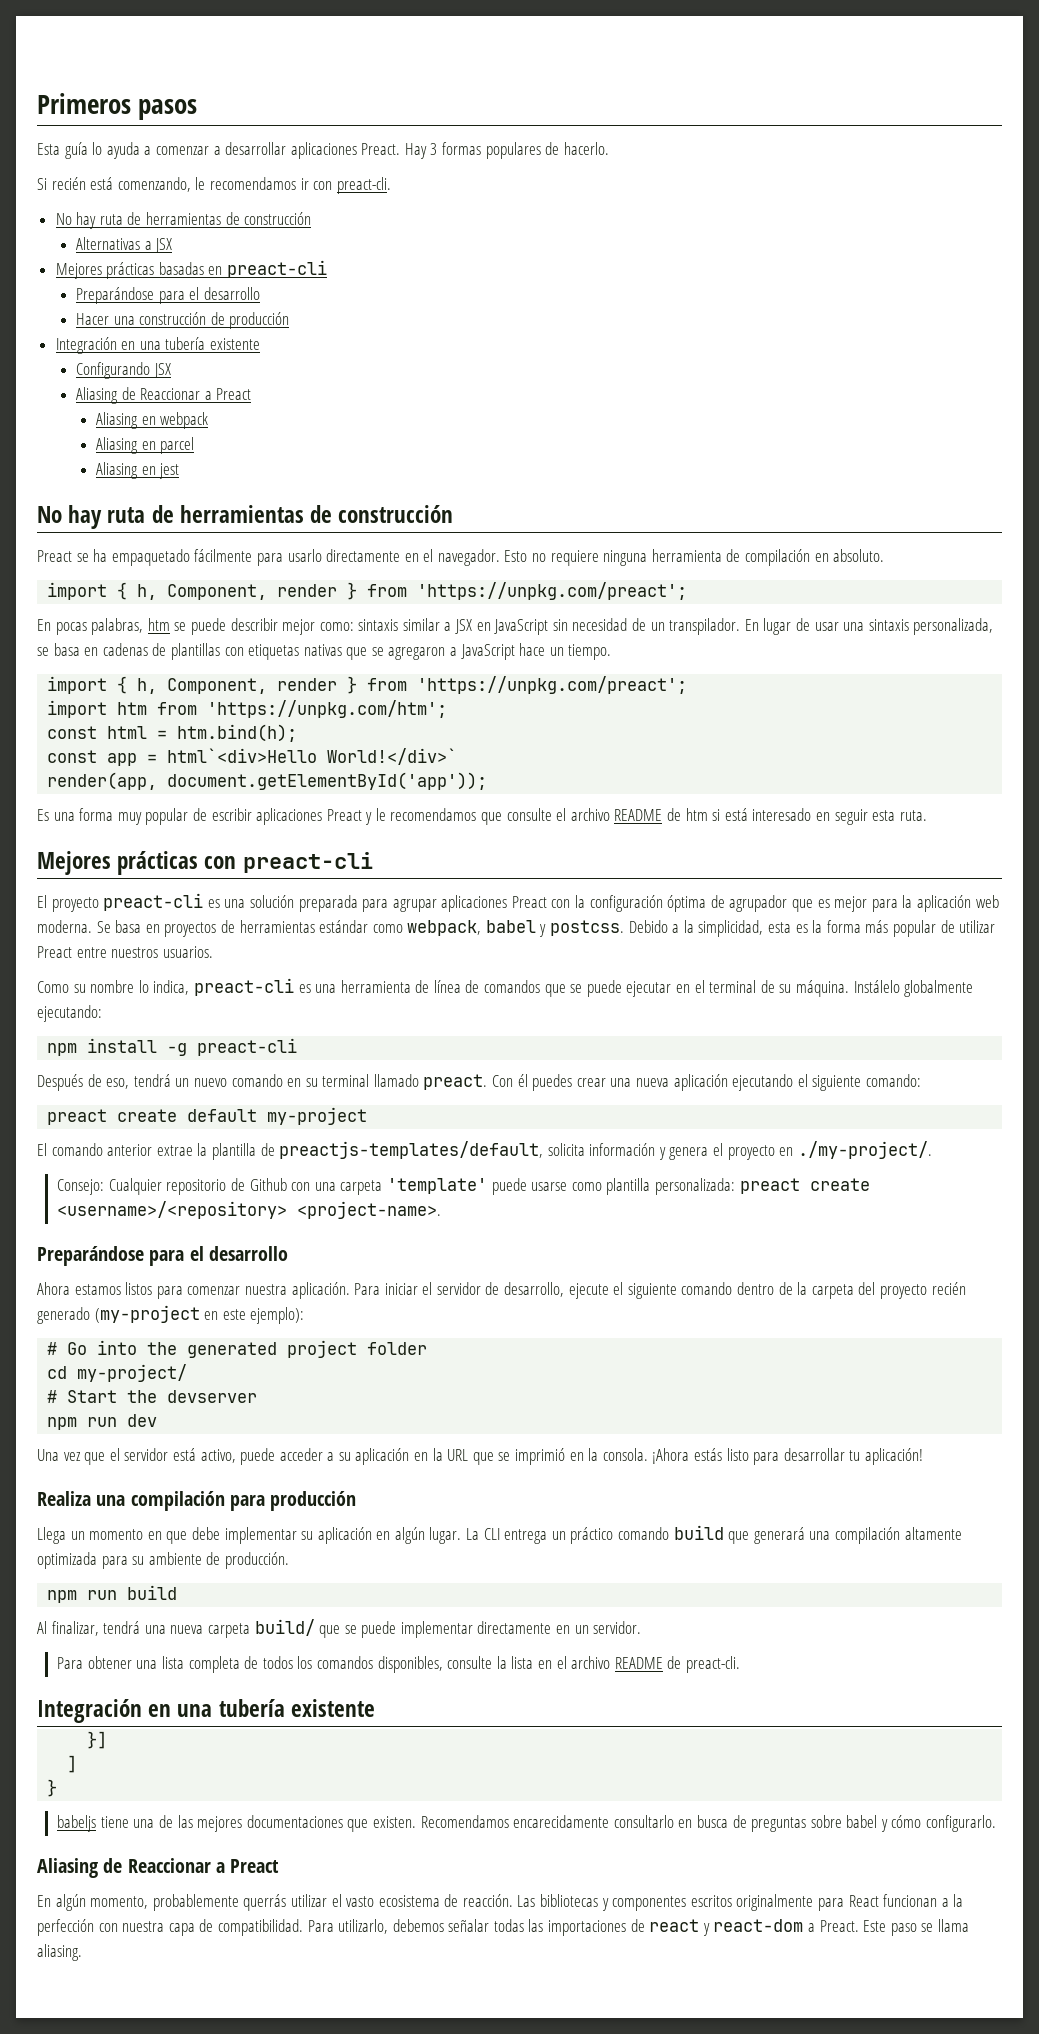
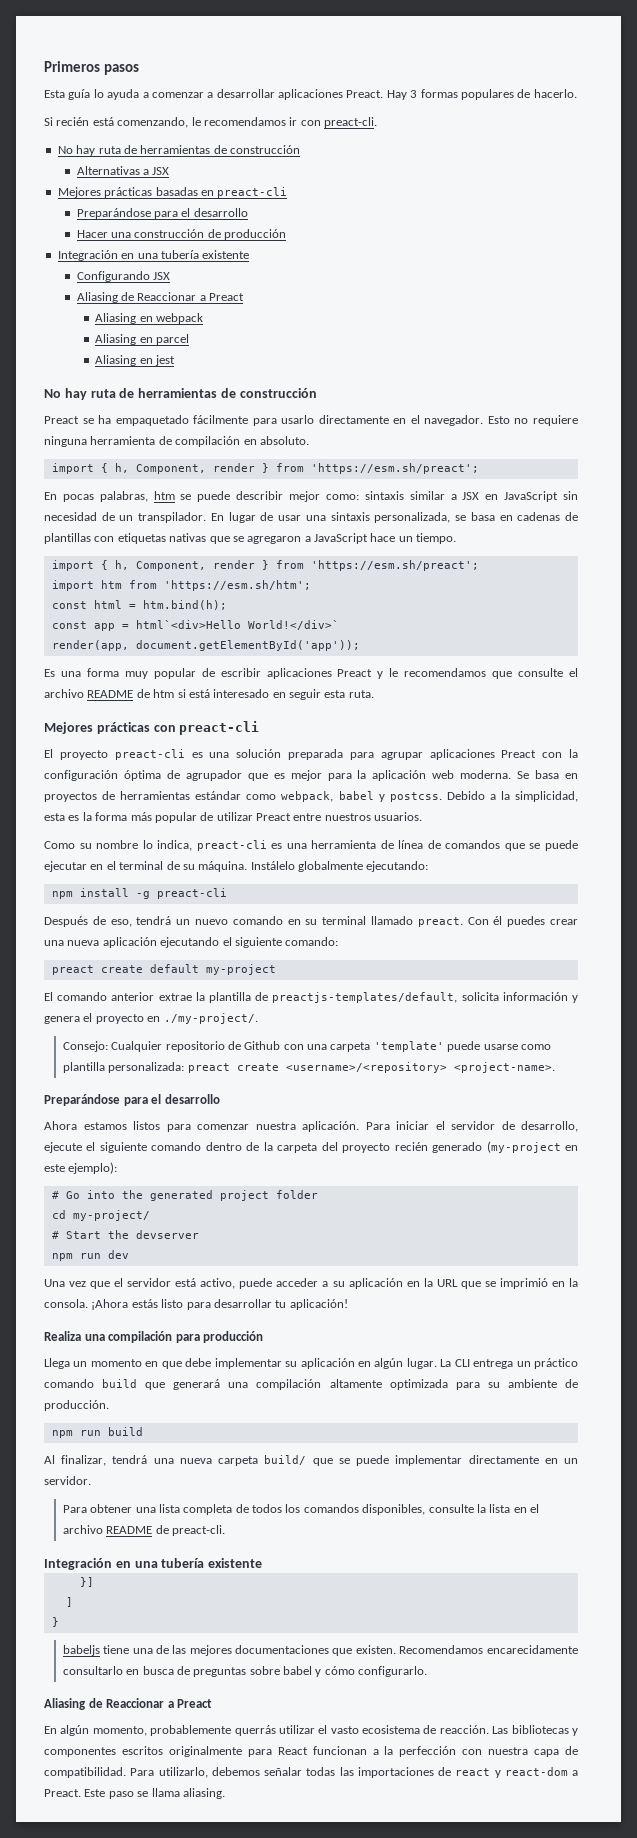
  Esto no requiere ninguna herramienta de compilación en absoluto.
- import { h, Component, render } from 'https://unpkg.com/preact';
+ import { h, Component, render } from 'https://esm.sh/preact';
  En lugar de usar una sintaxis personalizada, se basa en cadenas de plantillas con etiquetas nativas que se agregaron a JavaScript hace un tiempo.
- import { h, Component, render } from 'https://unpkg.com/preact';
+ import { h, Component, render } from 'https://esm.sh/preact';
- import htm from 'https://unpkg.com/htm';
+ import htm from 'https://esm.sh/htm';

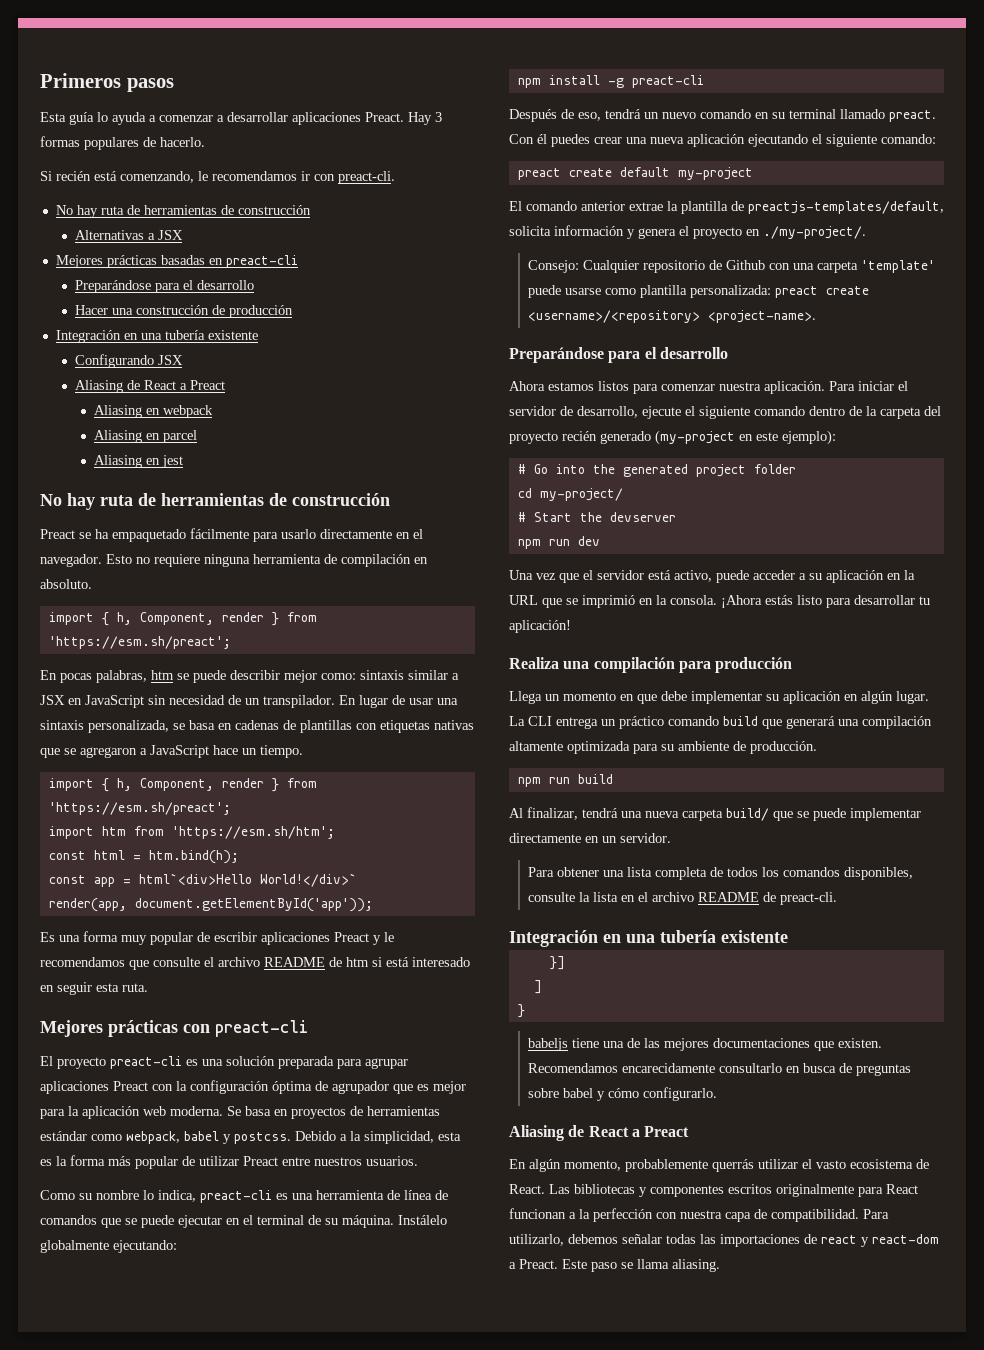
  Configurando JSX
- Aliasing de Reaccionar a Preact
+ Aliasing de React a Preact
  Recomendamos encarecidamente consultarlo en busca de preguntas sobre babel y cómo configurarlo.
- Aliasing de Reaccionar a Preact
+ Aliasing de React a Preact
- En algún momento, probablemente querrás utilizar el vasto ecosistema de reacción.
+ En algún momento, probablemente querrás utilizar el vasto ecosistema de React.

